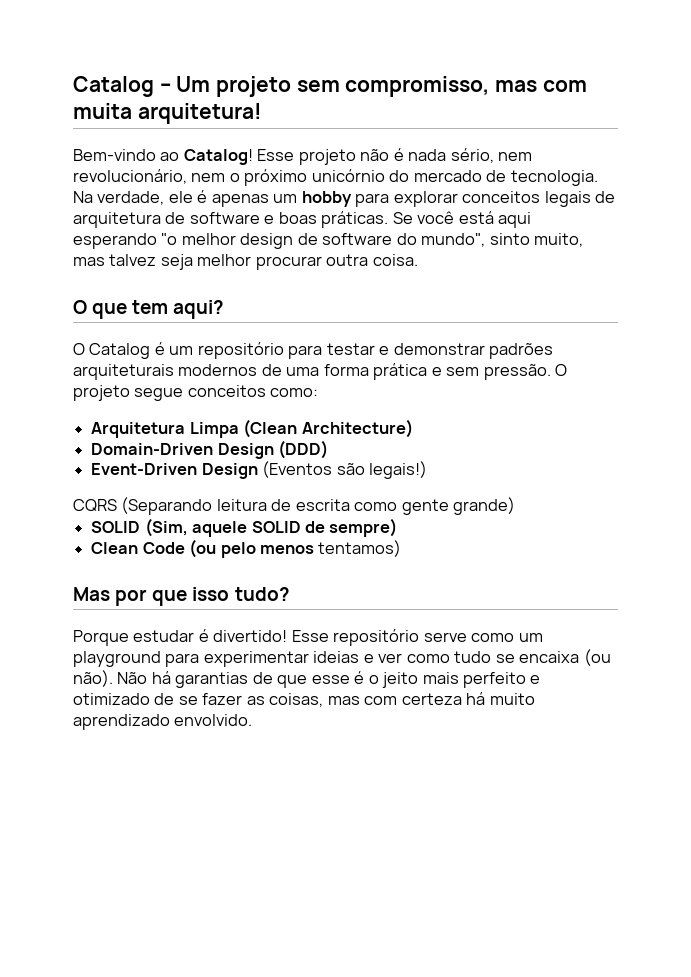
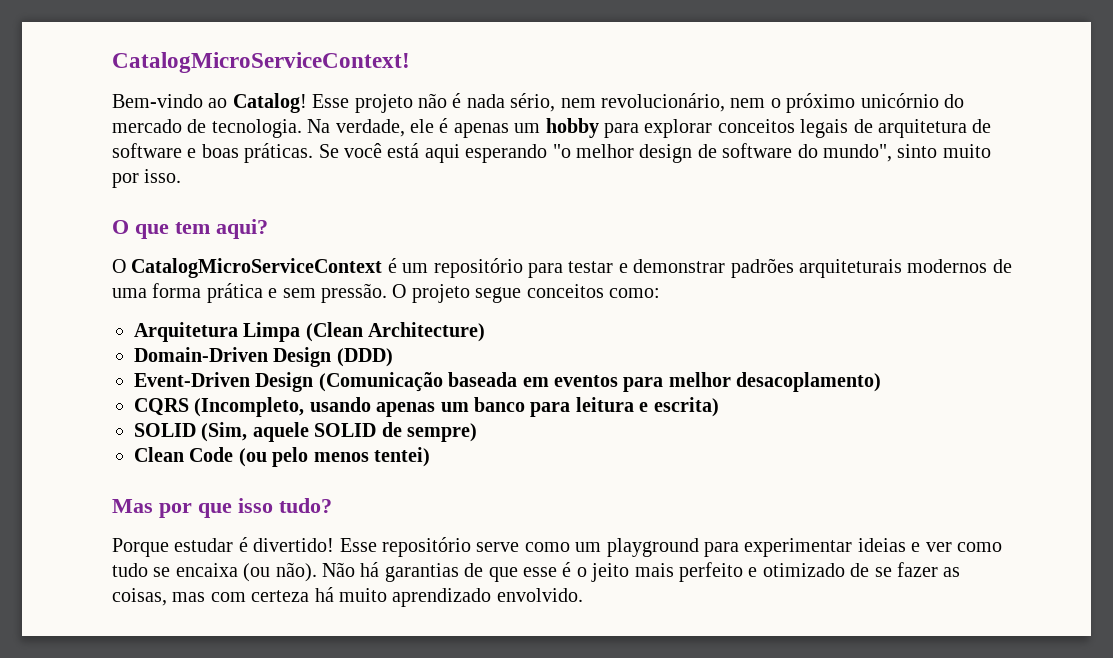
- Catalog – Um projeto sem compromisso, mas com muita arquitetura!
+ CatalogMicroServiceContext!
- Se você está aqui esperando "o melhor design de software do mundo", sinto muito, mas talvez seja melhor procurar outra coisa.
+ Se você está aqui esperando "o melhor design de software do mundo", sinto muito por isso.
- O Catalog é um repositório para testar e demonstrar padrões arquiteturais modernos de uma forma prática e sem pressão.
+ O CatalogMicroServiceContext é um repositório para testar e demonstrar padrões arquiteturais modernos de uma forma prática e sem pressão.
- Event-Driven Design (Eventos são legais!)
- CQRS (Separando leitura de escrita como gente grande)
+ Event-Driven Design (Comunicação baseada em eventos para melhor desacoplamento)
+ CQRS (Incompleto, usando apenas um banco para leitura e escrita)
- Clean Code (ou pelo menos tentamos)
+ Clean Code (ou pelo menos tentei)

